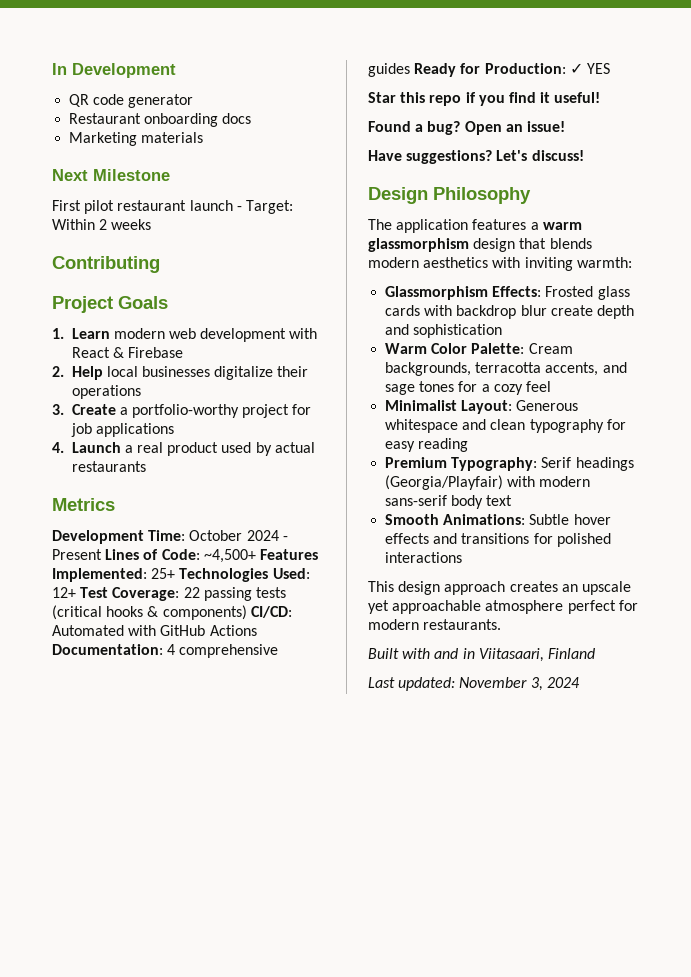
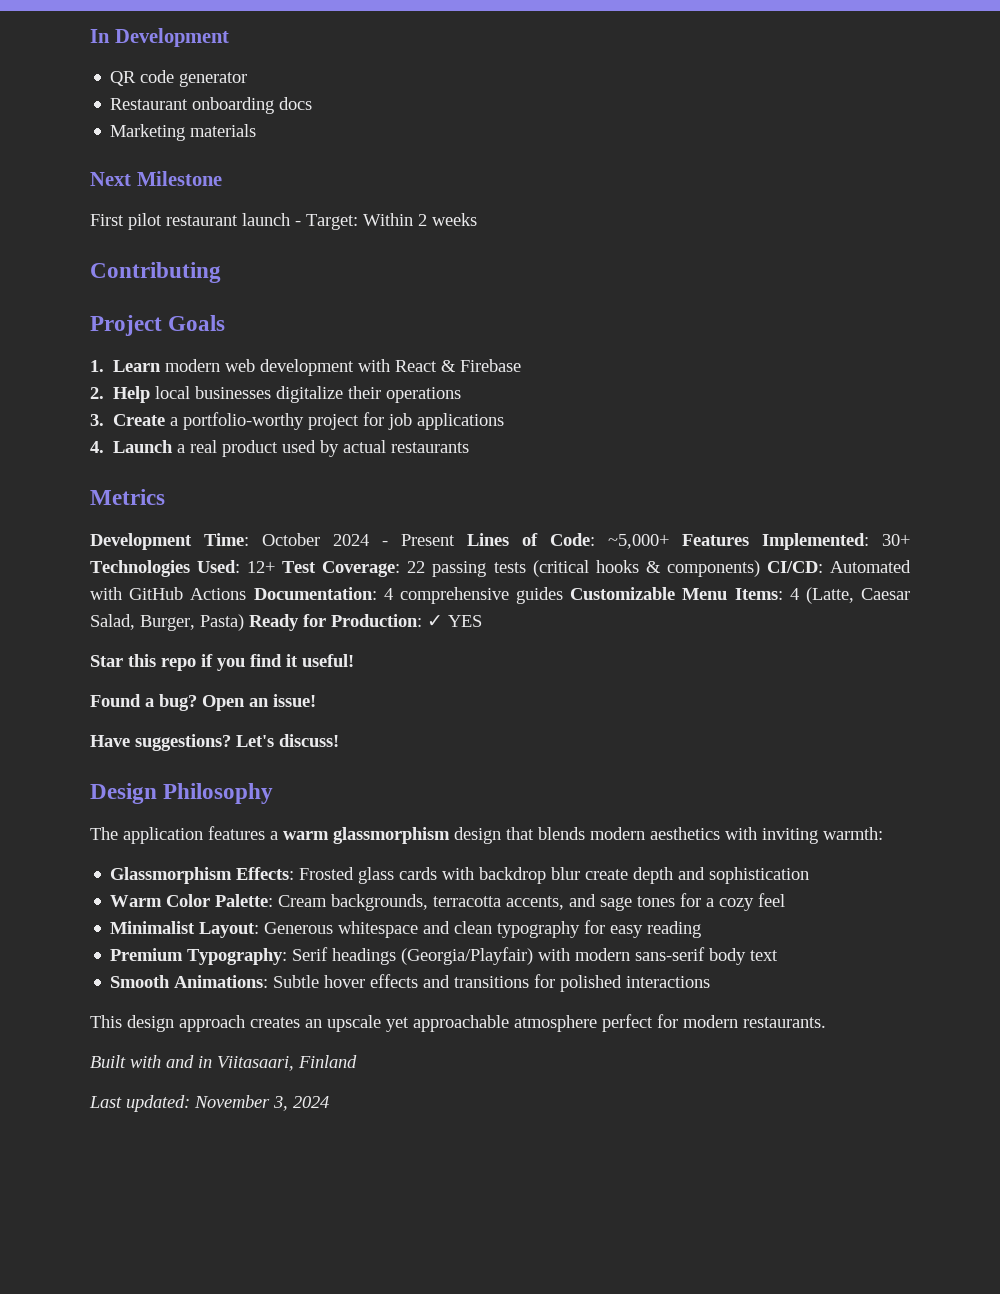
- Development Time: October 2024 - Present Lines of Code: ~4,500+ Features Implemented: 25+ Technologies Used: 12+ Test Coverage: 22 passing tests (critical hooks & components) CI/CD: Automated with GitHub Actions Documentation: 4 comprehensive guides Ready for Production: ✓ YES
+ Development Time: October 2024 - Present Lines of Code: ~5,000+ Features Implemented: 30+ Technologies Used: 12+ Test Coverage: 22 passing tests (critical hooks & components) CI/CD: Automated with GitHub Actions Documentation: 4 comprehensive guides Customizable Menu Items: 4 (Latte, Caesar Salad, Burger, Pasta) Ready for Production: ✓ YES

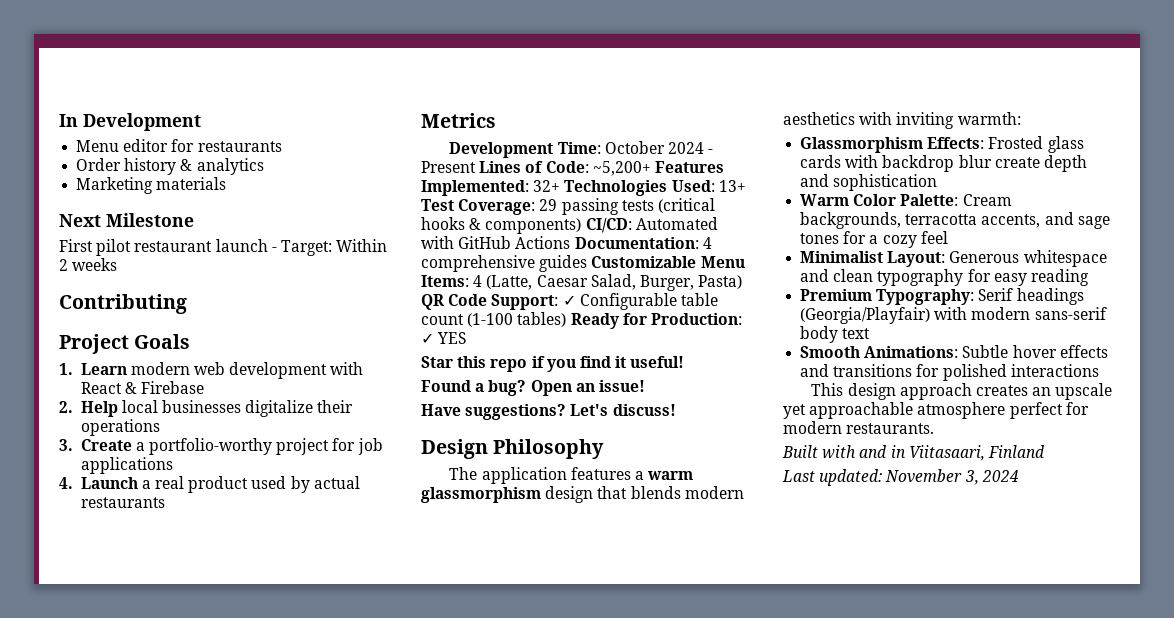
- QR code generator
- Restaurant onboarding docs
+ Menu editor for restaurants
+ Order history & analytics
- Development Time: October 2024 - Present Lines of Code: ~5,000+ Features Implemented: 30+ Technologies Used: 12+ Test Coverage: 22 passing tests (critical hooks & components) CI/CD: Automated with GitHub Actions Documentation: 4 comprehensive guides Customizable Menu Items: 4 (Latte, Caesar Salad, Burger, Pasta) Ready for Production: ✓ YES
+ Development Time: October 2024 - Present Lines of Code: ~5,200+ Features Implemented: 32+ Technologies Used: 13+ Test Coverage: 29 passing tests (critical hooks & components) CI/CD: Automated with GitHub Actions Documentation: 4 comprehensive guides Customizable Menu Items: 4 (Latte, Caesar Salad, Burger, Pasta) QR Code Support: ✓ Configurable table count (1-100 tables) Ready for Production: ✓ YES

